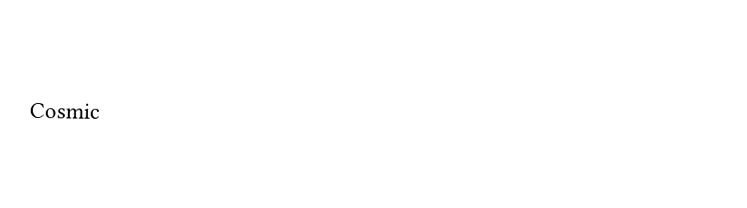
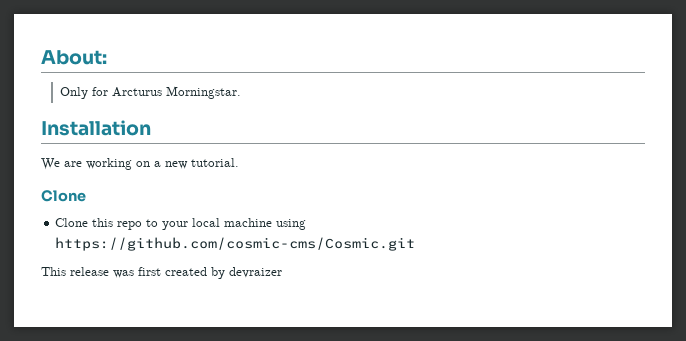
- Cosmic
+ About:
+ Only for Arcturus Morningstar.
+ Installation
+ We are working on a new tutorial.
+ Clone
+ Clone this repo to your local machine using https://github.com/cosmic-cms/Cosmic.git
+ This release was first created by devraizer

